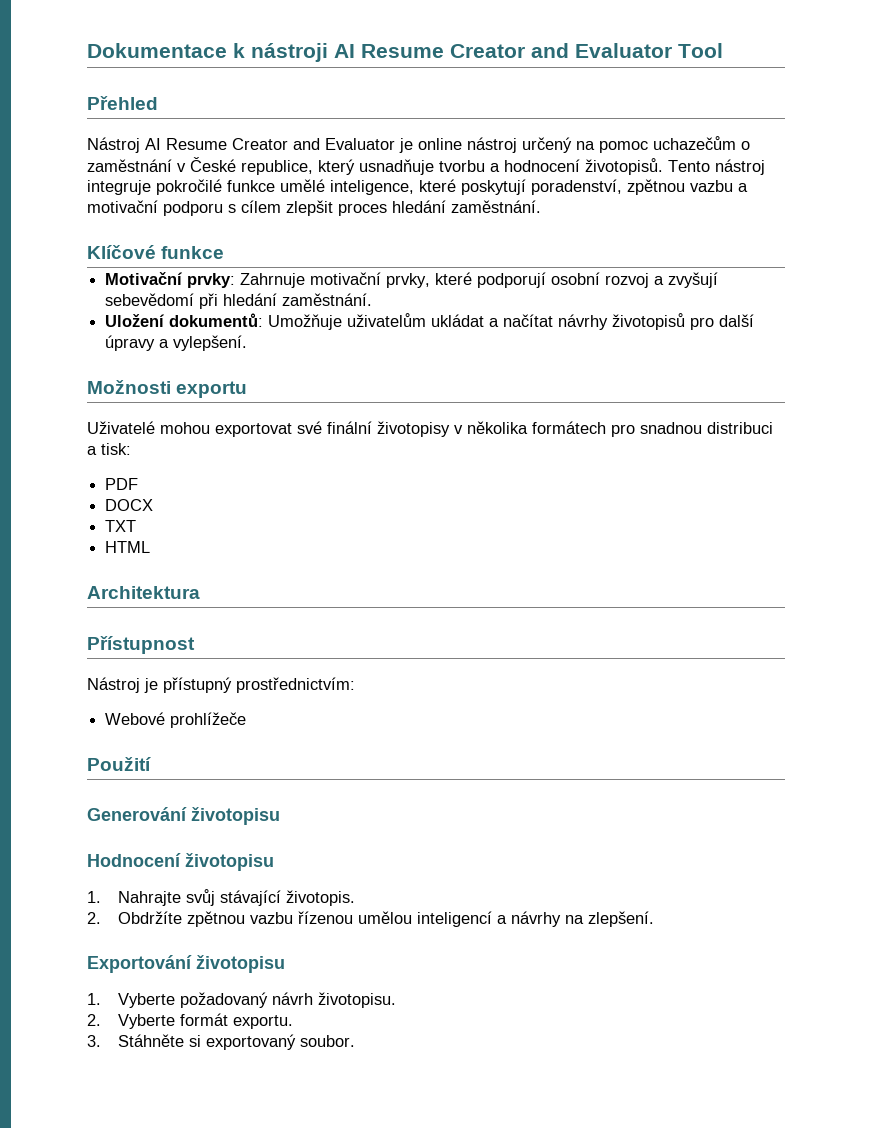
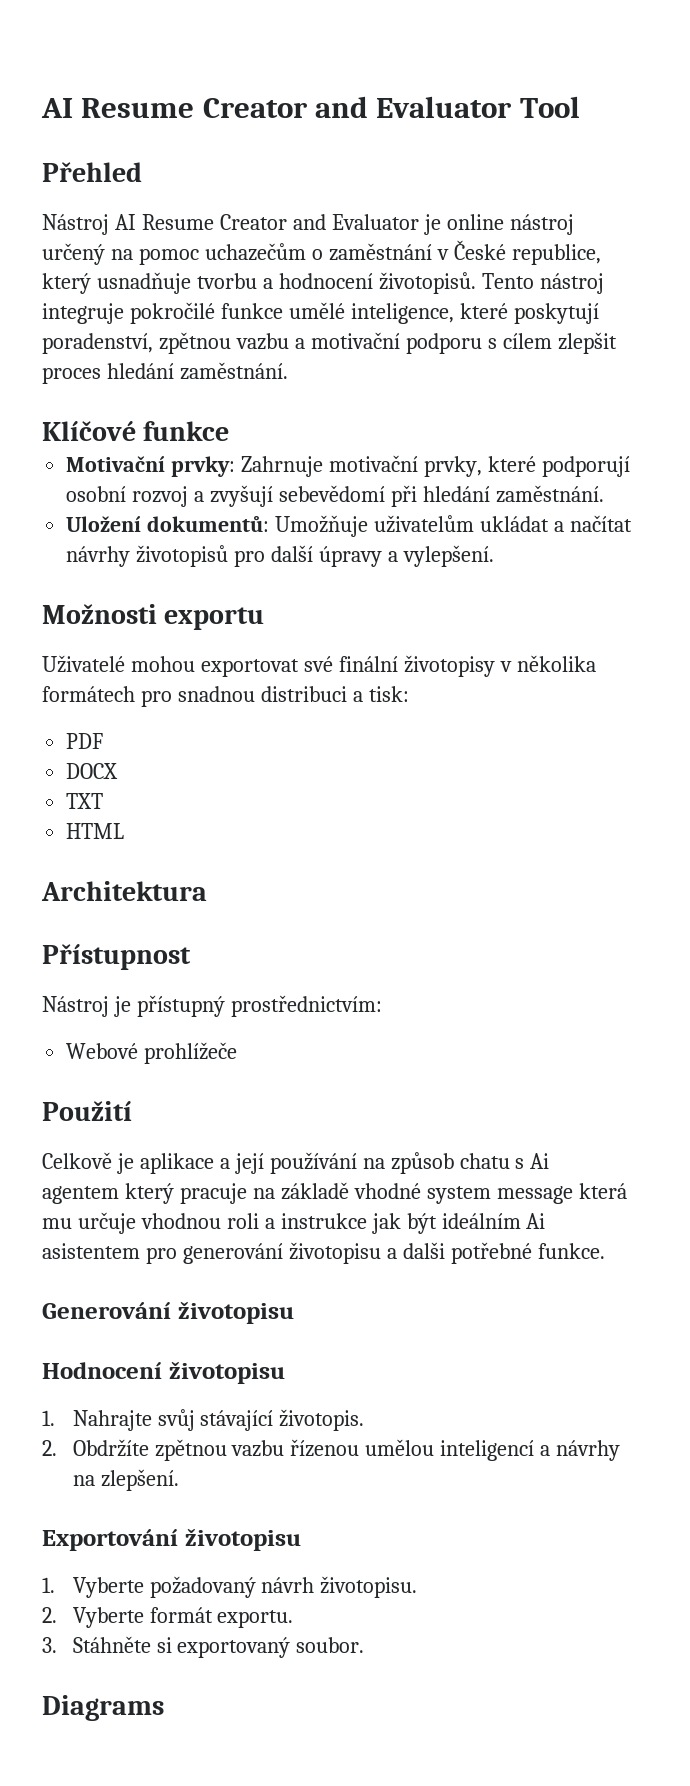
- Dokumentace k nástroji AI Resume Creator and Evaluator Tool
+ AI Resume Creator and Evaluator Tool
+ Celkově je aplikace a její používání na způsob chatu s Ai agentem který pracuje na základě vhodné system message která mu určuje vhodnou roli a instrukce jak být ideálním Ai asistentem pro generování životopisu a dalši potřebné funkce.
+ Diagrams

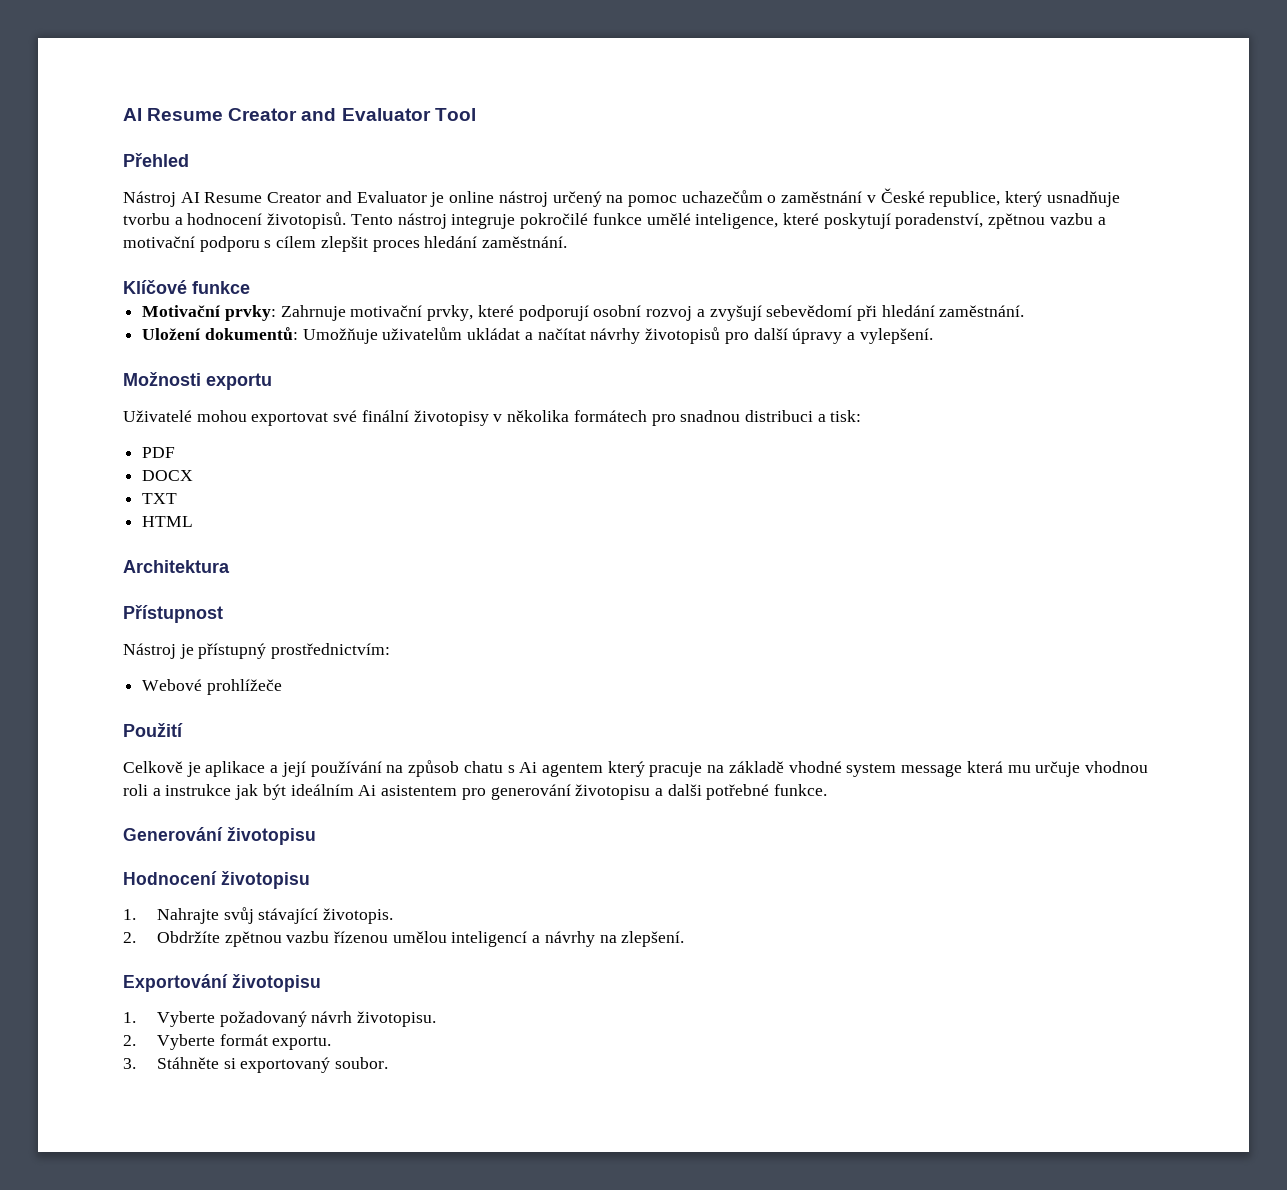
- Diagrams

